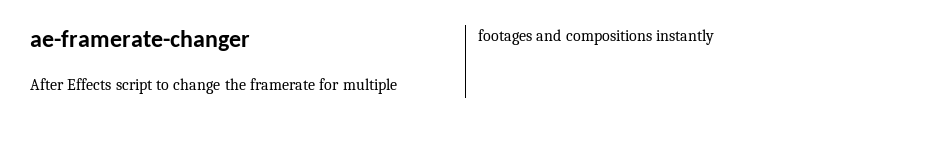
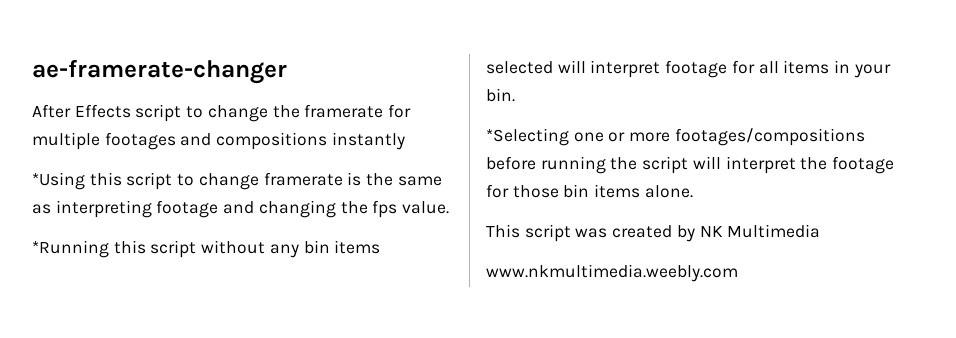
+ *Using this script to change framerate is the same as interpreting footage and changing the fps value.
+ *Running this script without any bin items selected will interpret footage for all items in your bin.
+ *Selecting one or more footages/compositions before running the script will interpret the footage for those bin items alone.
+ This script was created by NK Multimedia
+ www.nkmultimedia.weebly.com

